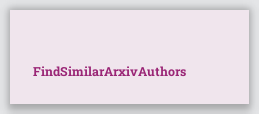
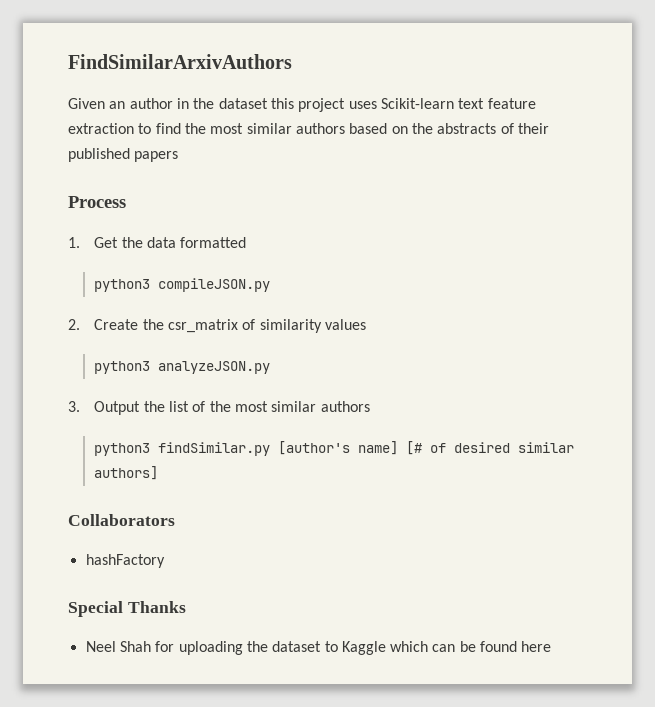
+ Given an author in the dataset this project uses Scikit-learn text feature extraction to find the most similar authors based on the abstracts of their published papers
+ Process
+ 1. Get the data formatted
+ python3 compileJSON.py
+ 2. Create the csr_matrix of similarity values
+ python3 analyzeJSON.py
+ 3. Output the list of the most similar authors
+ python3 findSimilar.py [author's name] [# of desired similar authors]
+ Collaborators
+ hashFactory
+ Special Thanks
+ Neel Shah for uploading the dataset to Kaggle which can be found here

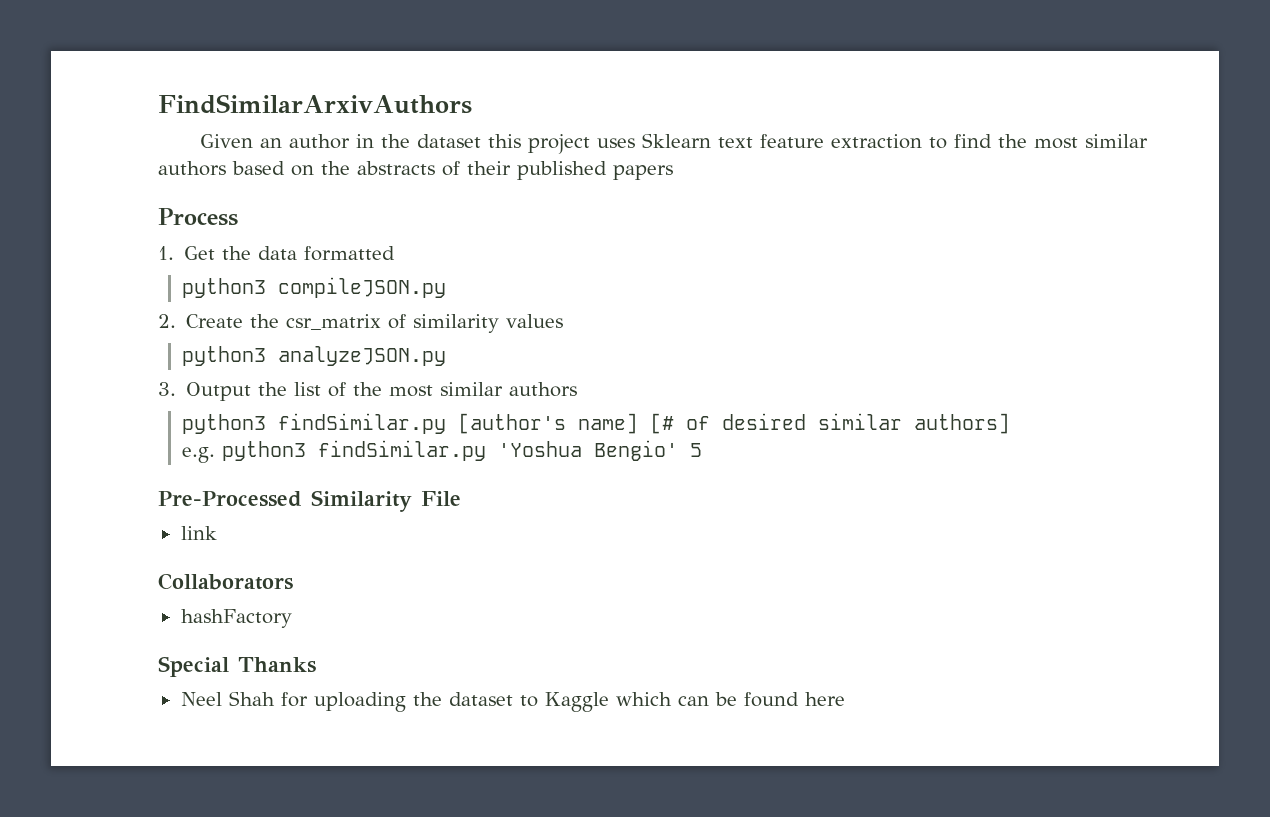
- Given an author in the dataset this project uses Scikit-learn text feature extraction to find the most similar authors based on the abstracts of their published papers
+ Given an author in the dataset this project uses Sklearn text feature extraction to find the most similar authors based on the abstracts of their published papers
+ e.g. python3 findSimilar.py 'Yoshua Bengio' 5
+ Pre-Processed Similarity File
+ link

